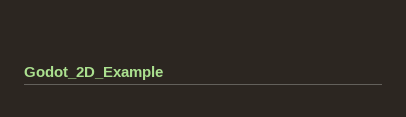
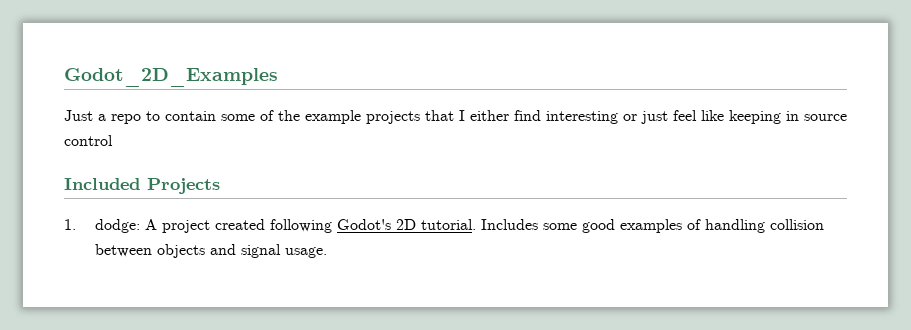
- Godot_2D_Example
+ Godot_2D_Examples
+ Just a repo to contain some of the example projects that I either find interesting or just feel like keeping in source control
+ Included Projects
+ 1. dodge: A project created following Godot's 2D tutorial. Includes some good examples of handling collision between objects and signal usage.

